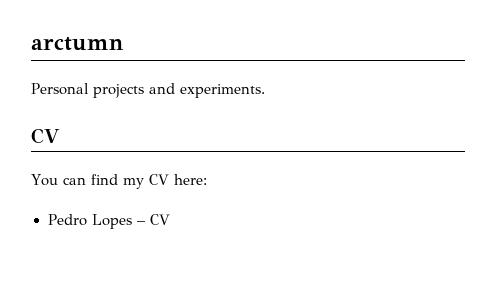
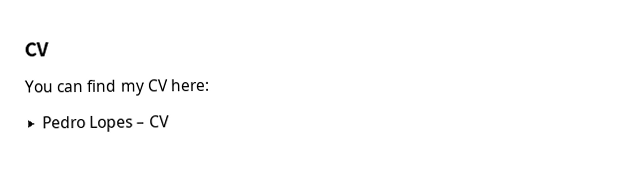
- arctumn
- Personal projects and experiments.

